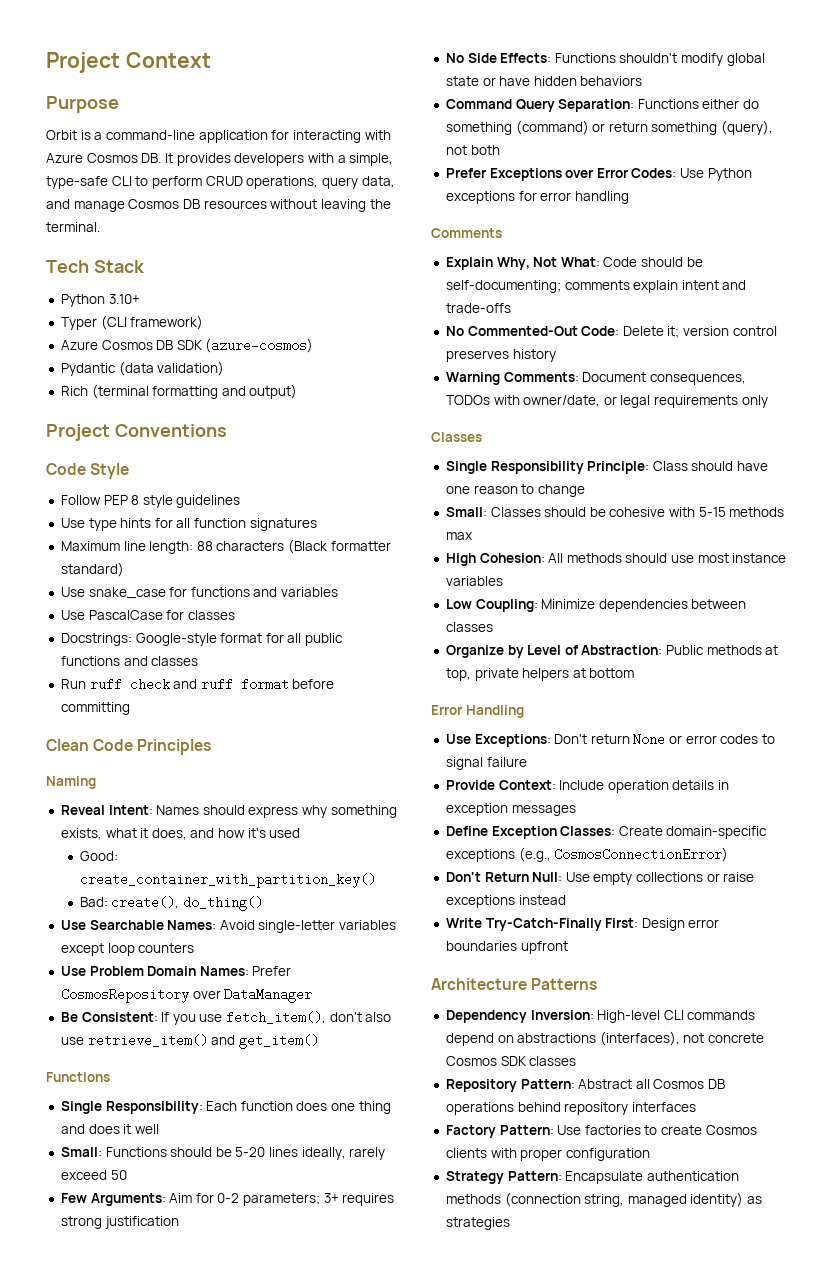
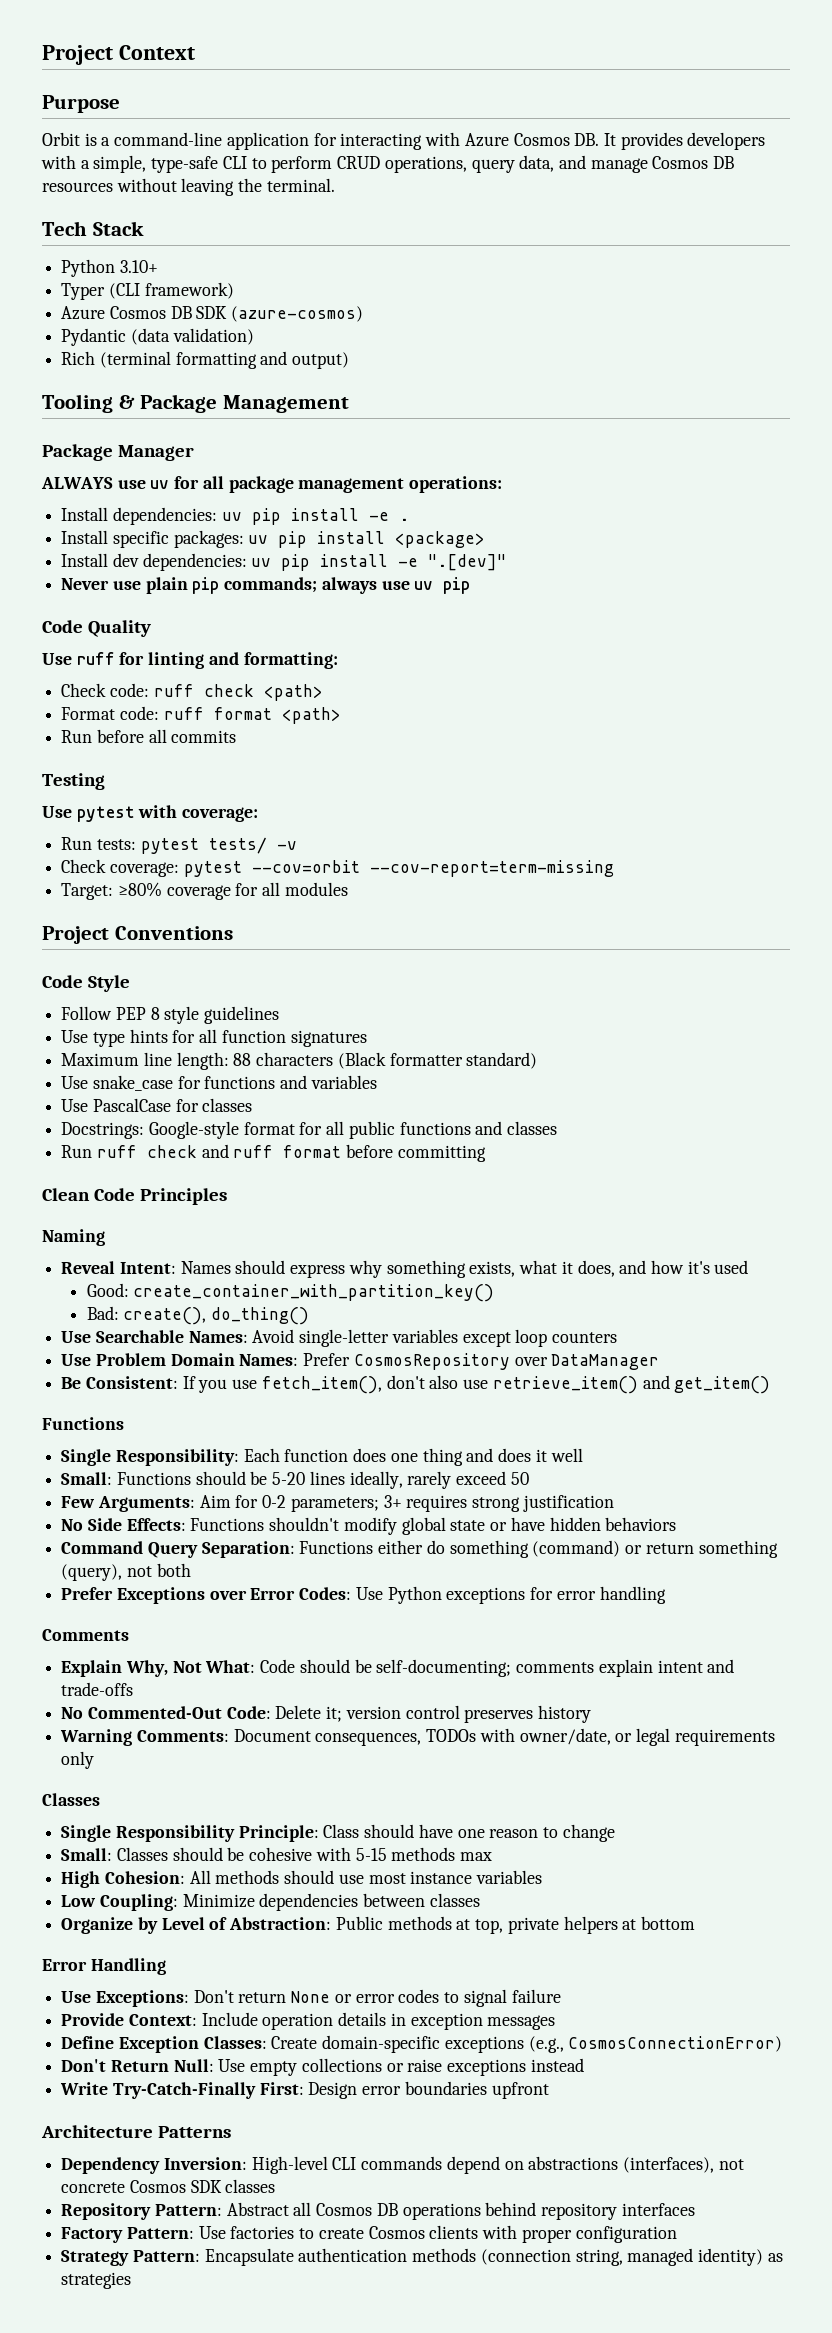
+ Tooling & Package Management
+ Package Manager
+ ALWAYS use uv for all package management operations:
+ Install dependencies: uv pip install -e .
+ Install specific packages: uv pip install <package>
+ Install dev dependencies: uv pip install -e ".[dev]"
+ Never use plain pip commands; always use uv pip
+ Code Quality
+ Use ruff for linting and formatting:
+ Check code: ruff check <path>
+ Format code: ruff format <path>
+ Run before all commits
+ Testing
+ Use pytest with coverage:
+ Run tests: pytest tests/ -v
+ Check coverage: pytest --cov=orbit --cov-report=term-missing
+ Target: ≥80% coverage for all modules

